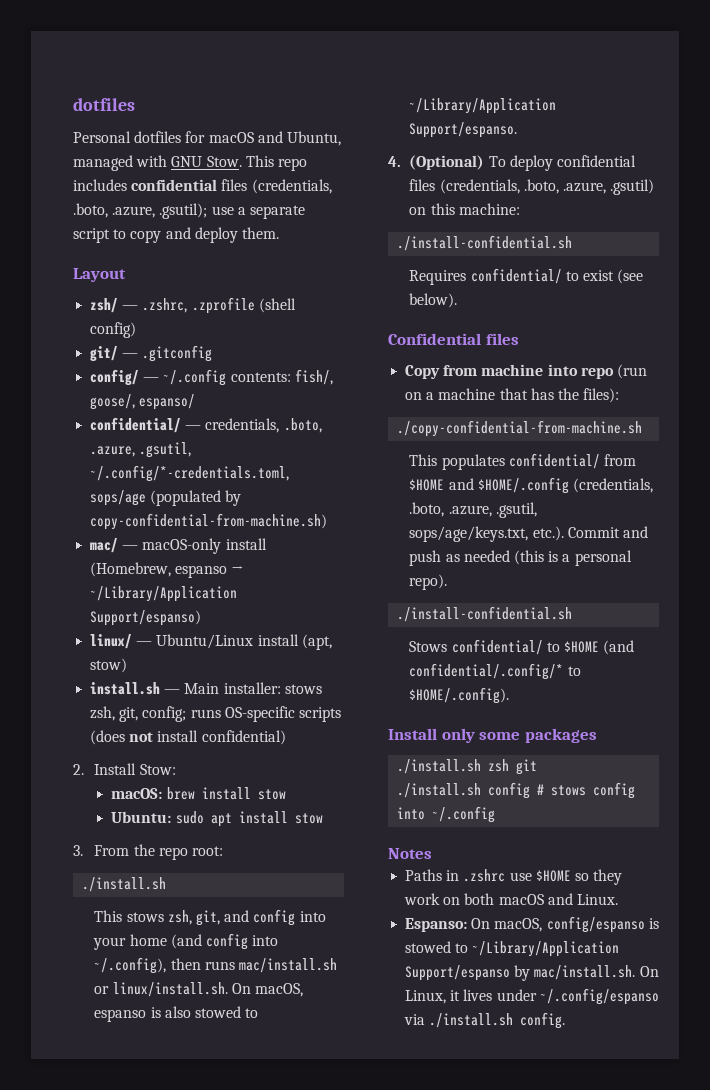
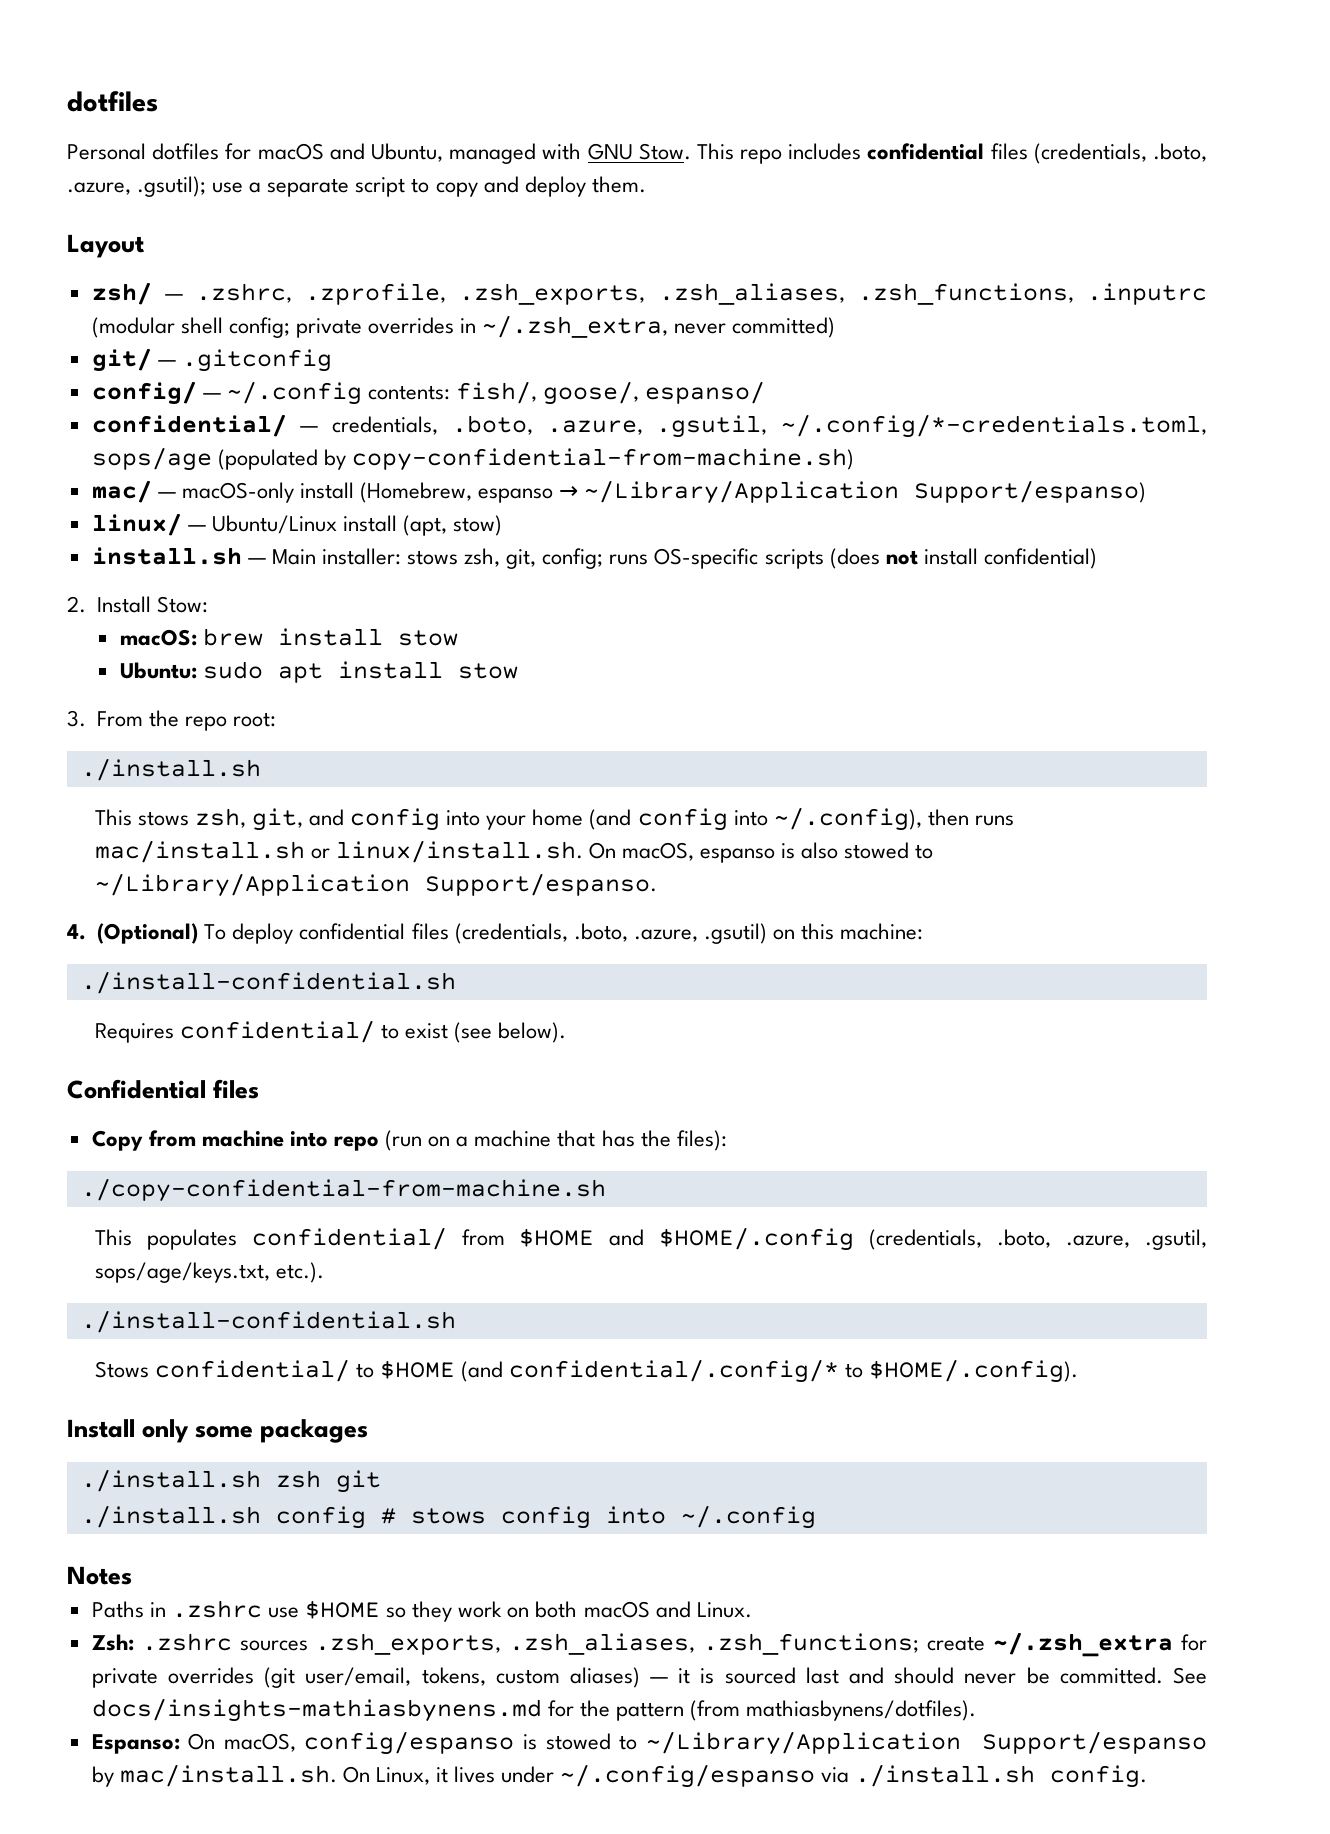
- zsh/ — .zshrc, .zprofile (shell config)
+ zsh/ — .zshrc, .zprofile, .zsh_exports, .zsh_aliases, .zsh_functions, .inputrc (modular shell config; private overrides in ~/.zsh_extra, never committed)
- This populates confidential/ from $HOME and $HOME/.config (credentials, .boto, .azure, .gsutil, sops/age/keys.txt, etc.). Commit and push as needed (this is a personal repo).
+ This populates confidential/ from $HOME and $HOME/.config (credentials, .boto, .azure, .gsutil, sops/age/keys.txt, etc.).
+ Zsh: .zshrc sources .zsh_exports, .zsh_aliases, .zsh_functions; create ~/.zsh_extra for private overrides (git user/email, tokens, custom aliases) — it is sourced last and should never be committed. See docs/insights-mathiasbynens.md for the pattern (from mathiasbynens/dotfiles).

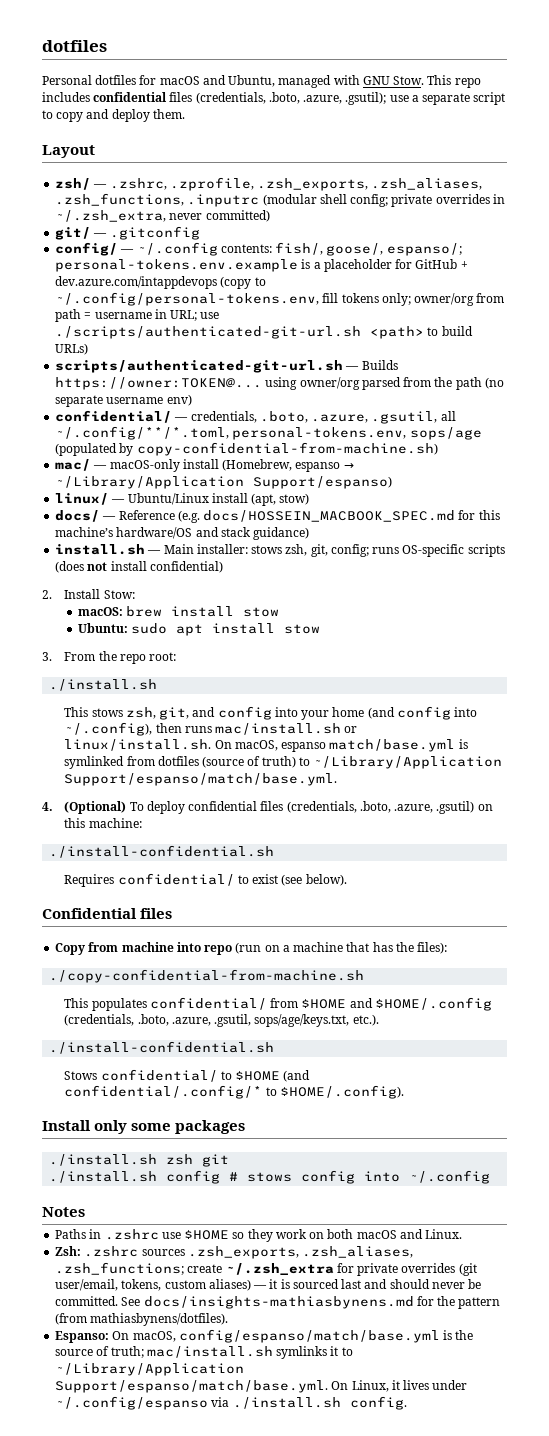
- config/ — ~/.config contents: fish/, goose/, espanso/
+ config/ — ~/.config contents: fish/, goose/, espanso/; personal-tokens.env.example is a placeholder for GitHub + dev.azure.com/intappdevops (copy to ~/.config/personal-tokens.env, fill tokens only; owner/org from path = username in URL; use ./scripts/authenticated-git-url.sh <path> to build URLs)
+ scripts/authenticated-git-url.sh — Builds https://owner:TOKEN@... using owner/org parsed from the path (no separate username env)
- confidential/ — credentials, .boto, .azure, .gsutil, ~/.config/*-credentials.toml, sops/age (populated by copy-confidential-from-machine.sh)
+ confidential/ — credentials, .boto, .azure, .gsutil, all ~/.config/**/*.toml, personal-tokens.env, sops/age (populated by copy-confidential-from-machine.sh)
+ docs/ — Reference (e.g. docs/HOSSEIN_MACBOOK_SPEC.md for this machine’s hardware/OS and stack guidance)
- This stows zsh, git, and config into your home (and config into ~/.config), then runs mac/install.sh or linux/install.sh. On macOS, espanso is also stowed to ~/Library/Application Support/espanso.
+ This stows zsh, git, and config into your home (and config into ~/.config), then runs mac/install.sh or linux/install.sh. On macOS, espanso match/base.yml is symlinked from dotfiles (source of truth) to ~/Library/Application Support/espanso/match/base.yml.
- Espanso: On macOS, config/espanso is stowed to ~/Library/Application Support/espanso by mac/install.sh. On Linux, it lives under ~/.config/espanso via ./install.sh config.
+ Espanso: On macOS, config/espanso/match/base.yml is the source of truth; mac/install.sh symlinks it to ~/Library/Application Support/espanso/match/base.yml. On Linux, it lives under ~/.config/espanso via ./install.sh config.

